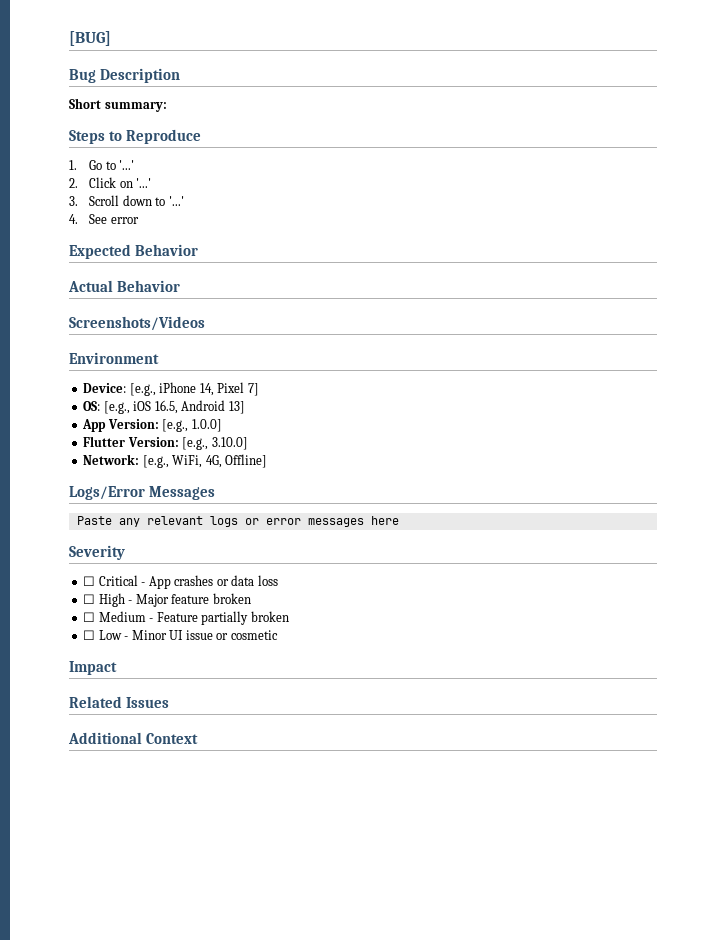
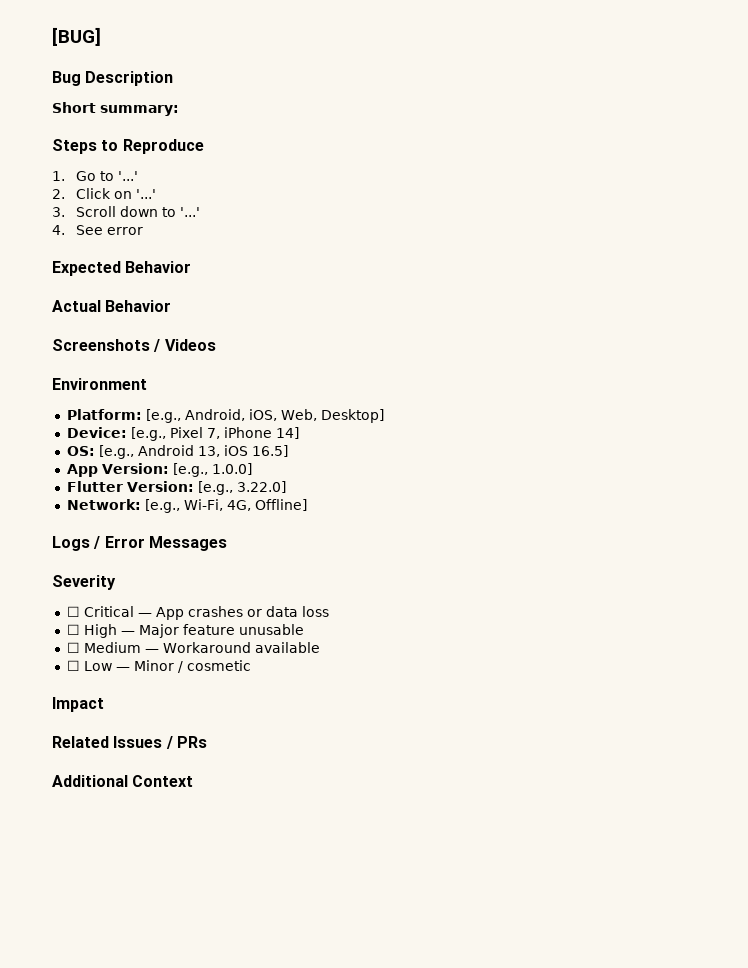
- Screenshots/Videos
+ Screenshots / Videos
  Environment
- Device: [e.g., iPhone 14, Pixel 7]
- OS: [e.g., iOS 16.5, Android 13]
+ Platform: [e.g., Android, iOS, Web, Desktop]
+ Device: [e.g., Pixel 7, iPhone 14]
+ OS: [e.g., Android 13, iOS 16.5]
- Flutter Version: [e.g., 3.10.0]
+ Flutter Version: [e.g., 3.22.0]
- Network: [e.g., WiFi, 4G, Offline]
+ Network: [e.g., Wi-Fi, 4G, Offline]
- Logs/Error Messages
- Paste any relevant logs or error messages here
+ Logs / Error Messages
- ☐ Critical - App crashes or data loss
+ ☐ Critical — App crashes or data loss
- ☐ High - Major feature broken
+ ☐ High — Major feature unusable
- ☐ Medium - Feature partially broken
- ☐ Low - Minor UI issue or cosmetic
+ ☐ Medium — Workaround available
+ ☐ Low — Minor / cosmetic
- Related Issues
+ Related Issues / PRs

